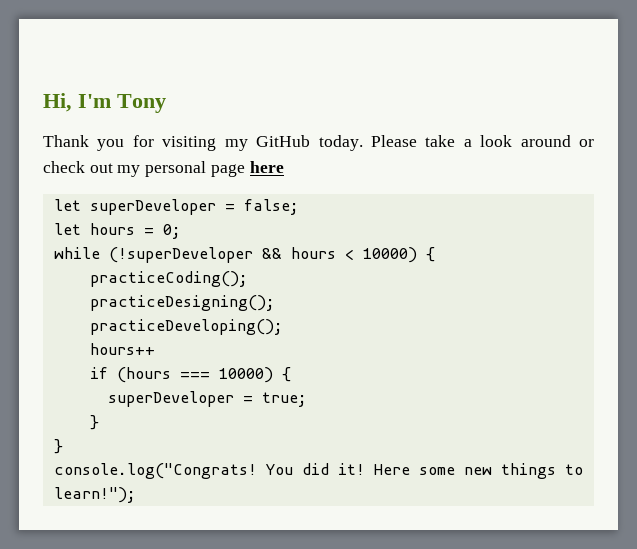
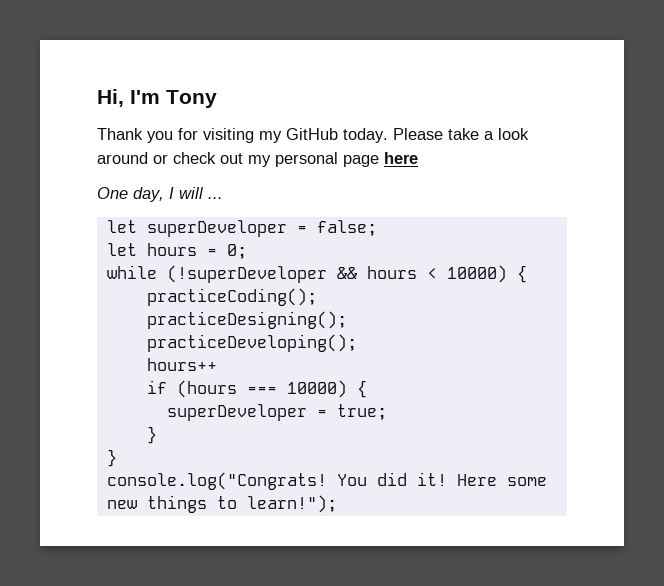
+ One day, I will ...

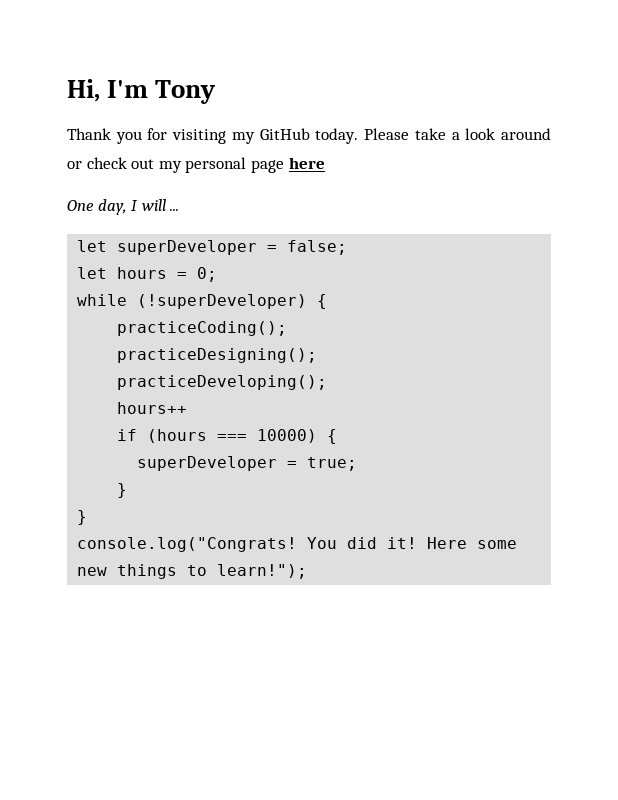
- while (!superDeveloper && hours < 10000) {
+ while (!superDeveloper) {

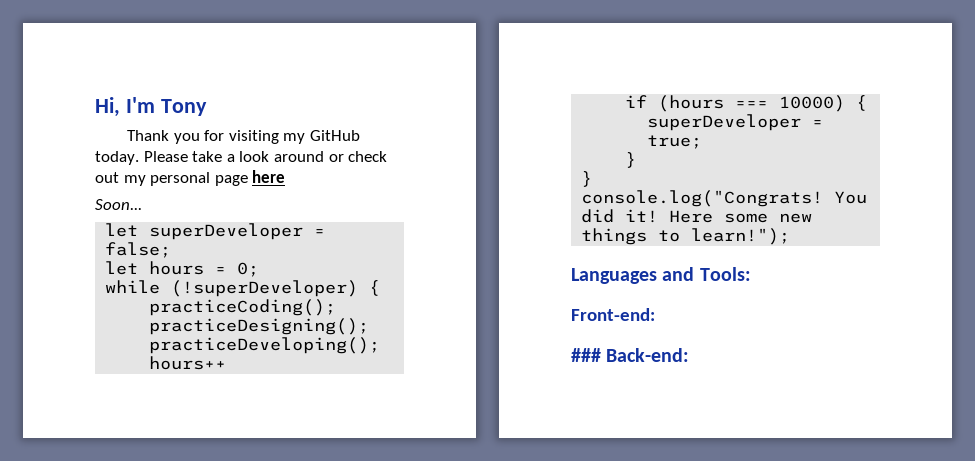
- One day, I will ...
+ Soon...
+ Languages and Tools:
+ Front-end:
+ ### Back-end:

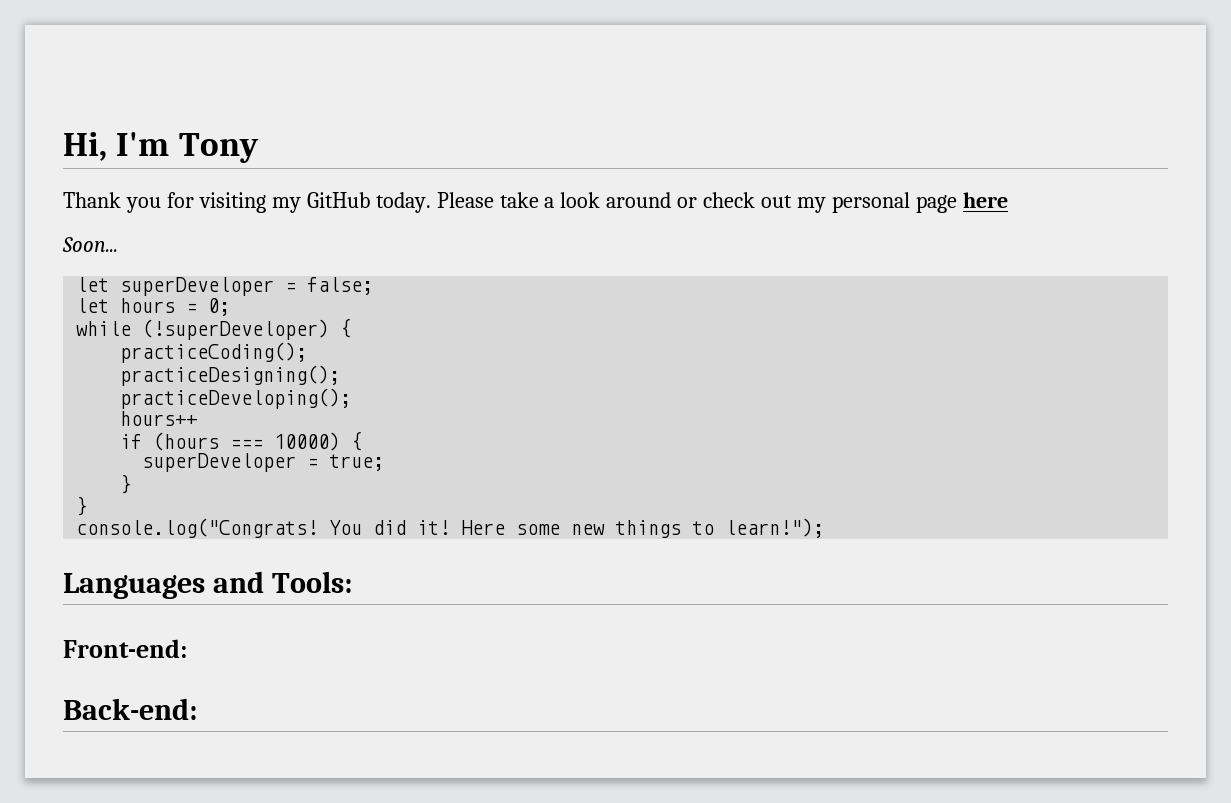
- ### Back-end:
+ Back-end:

